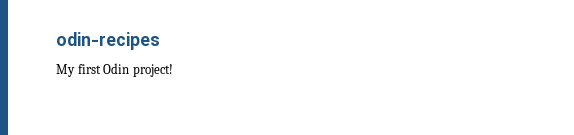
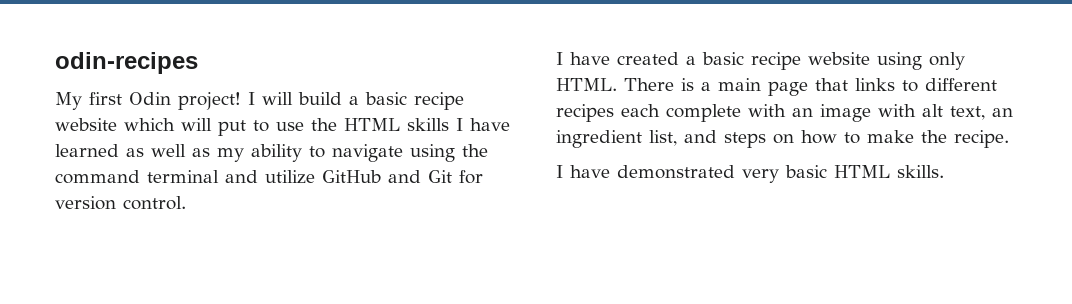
+ I will build a basic recipe website which will put to use the HTML skills I have learned as well as my ability to navigate using the command terminal and utilize GitHub and Git for version control.
+ I have created a basic recipe website using only HTML. There is a main page that links to different recipes each complete with an image with alt text, an ingredient list, and steps on how to make the recipe.
+ I have demonstrated very basic HTML skills.

